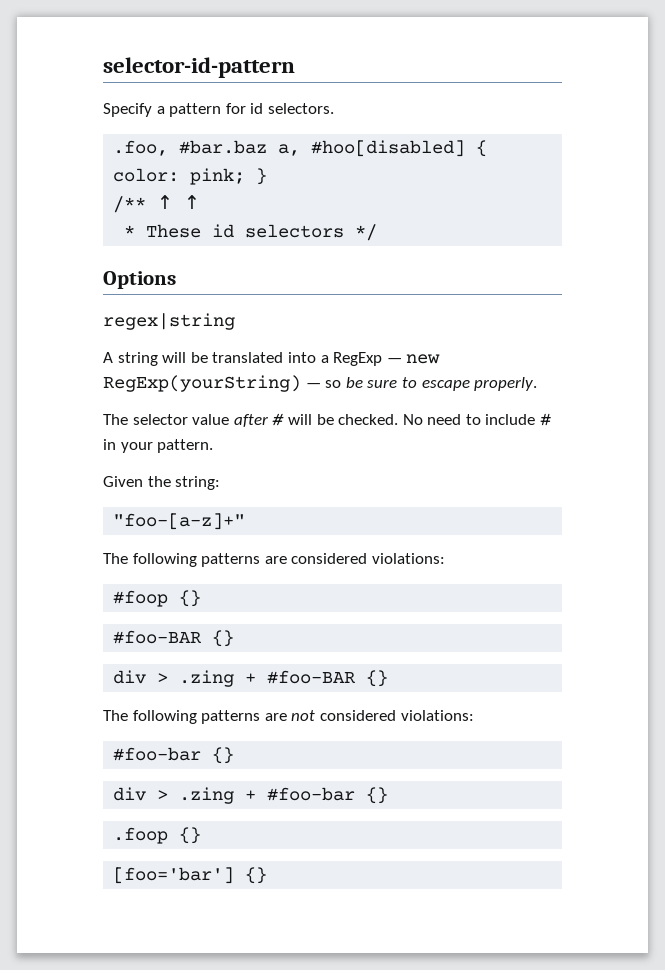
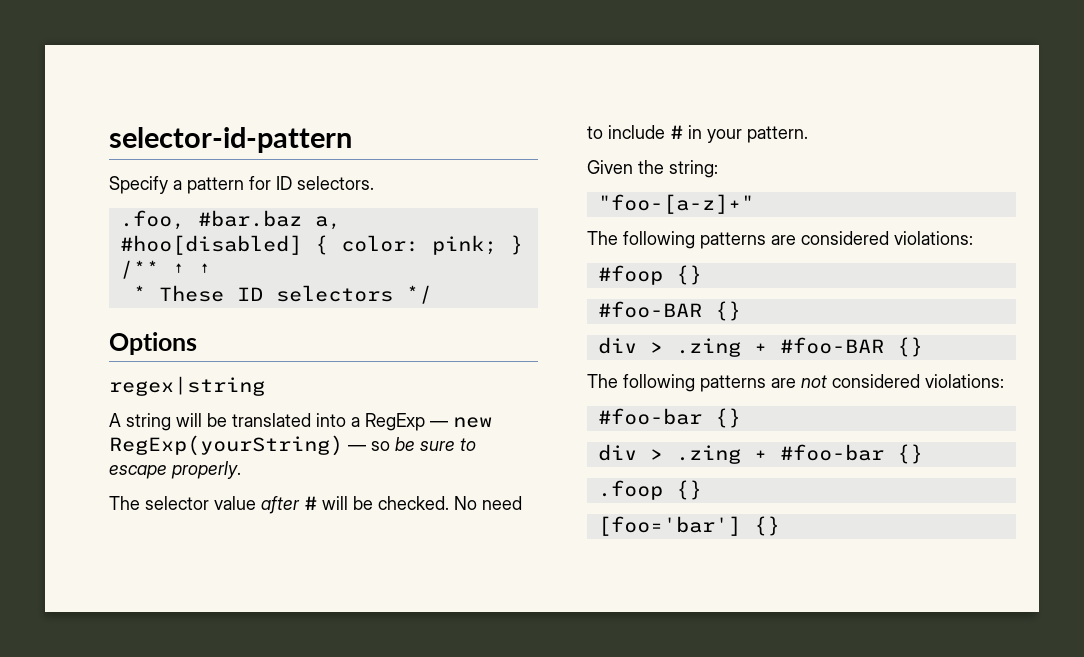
- Specify a pattern for id selectors.
+ Specify a pattern for ID selectors.
- * These id selectors */
+ * These ID selectors */

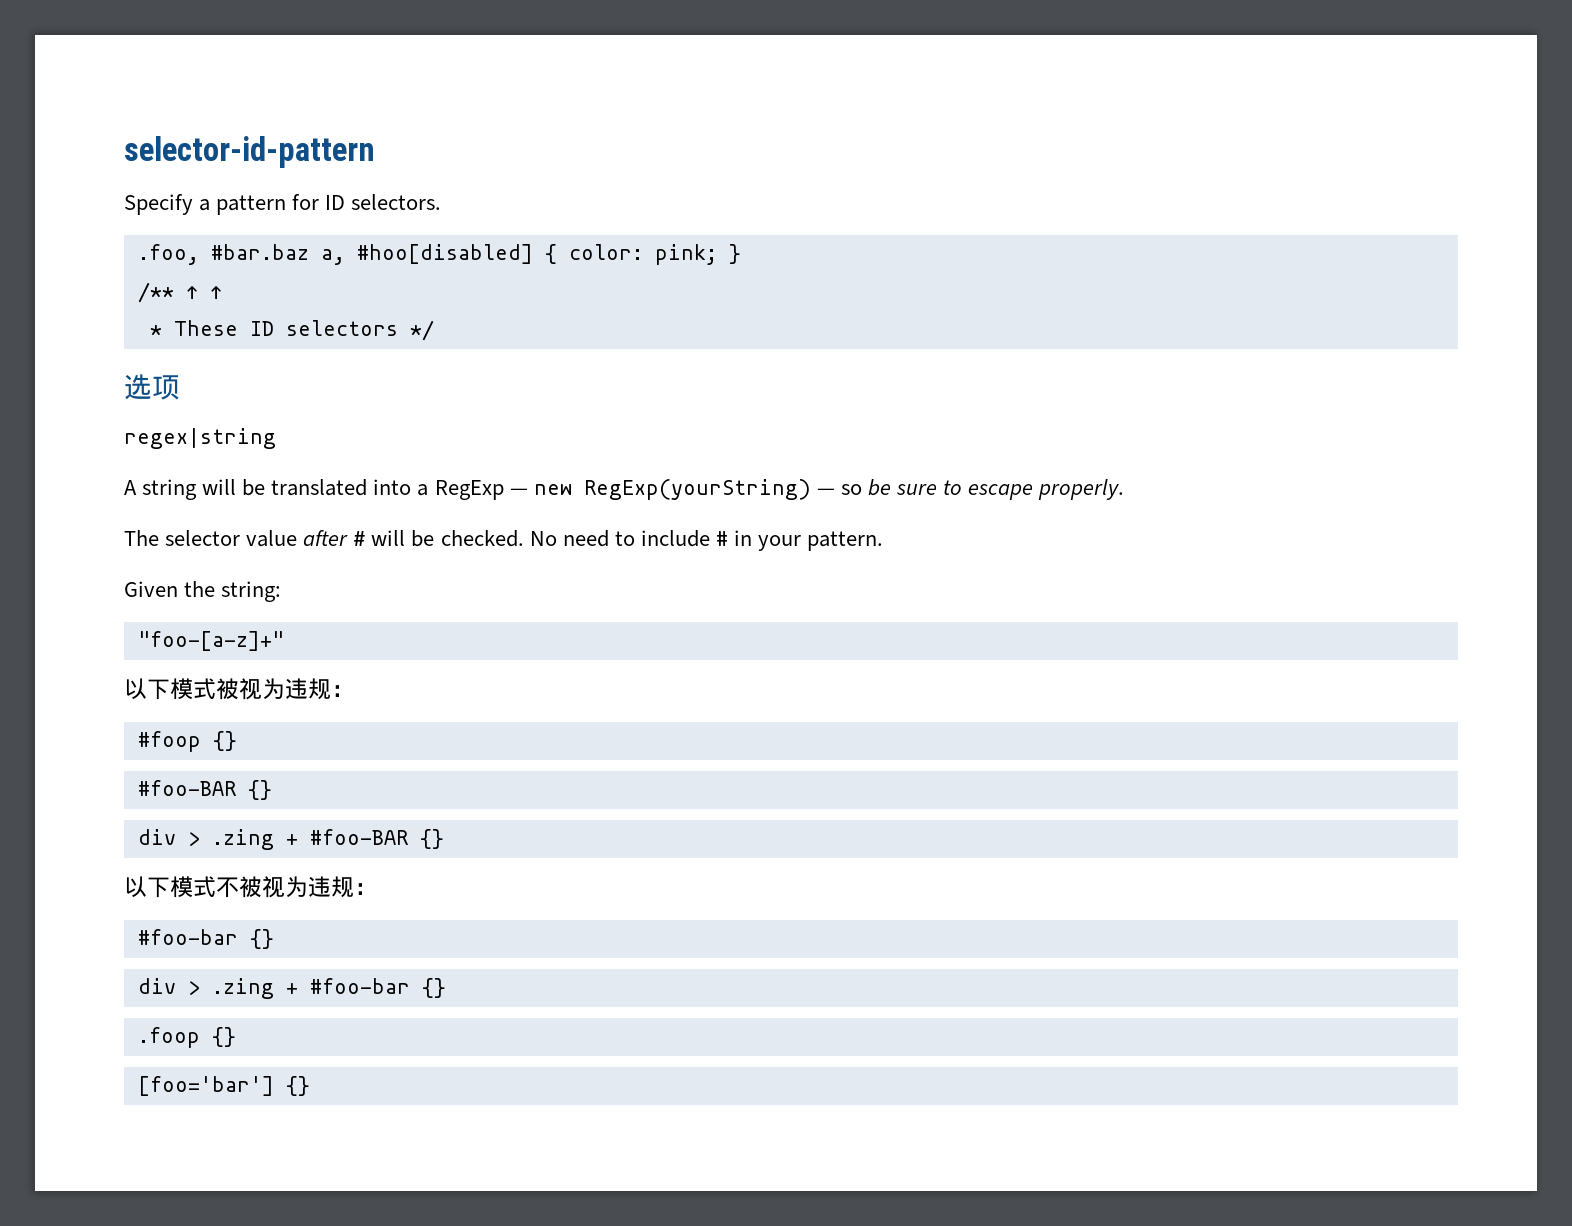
- Options
+ 选项
- The following patterns are considered violations:
+ 以下模式被视为违规：
- The following patterns are not considered violations:
+ 以下模式不被视为违规：

